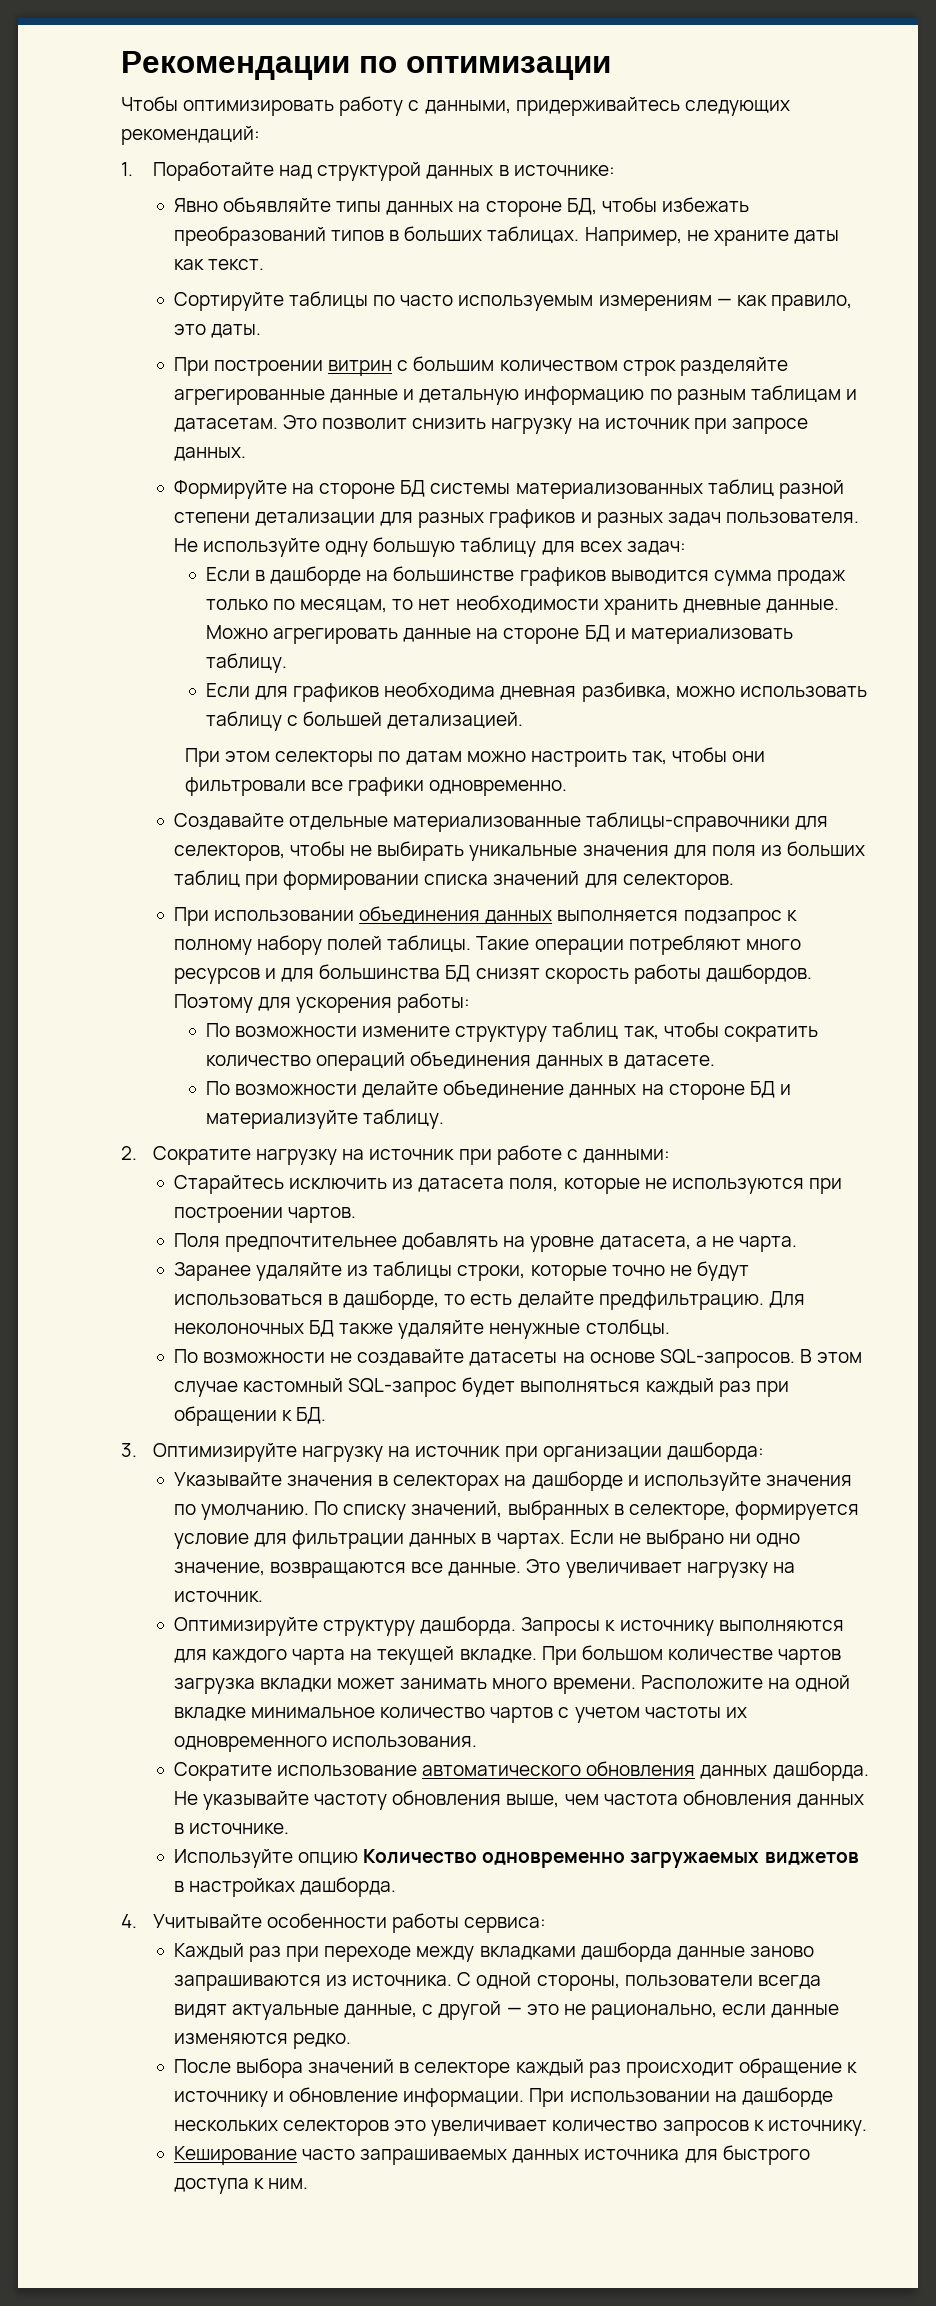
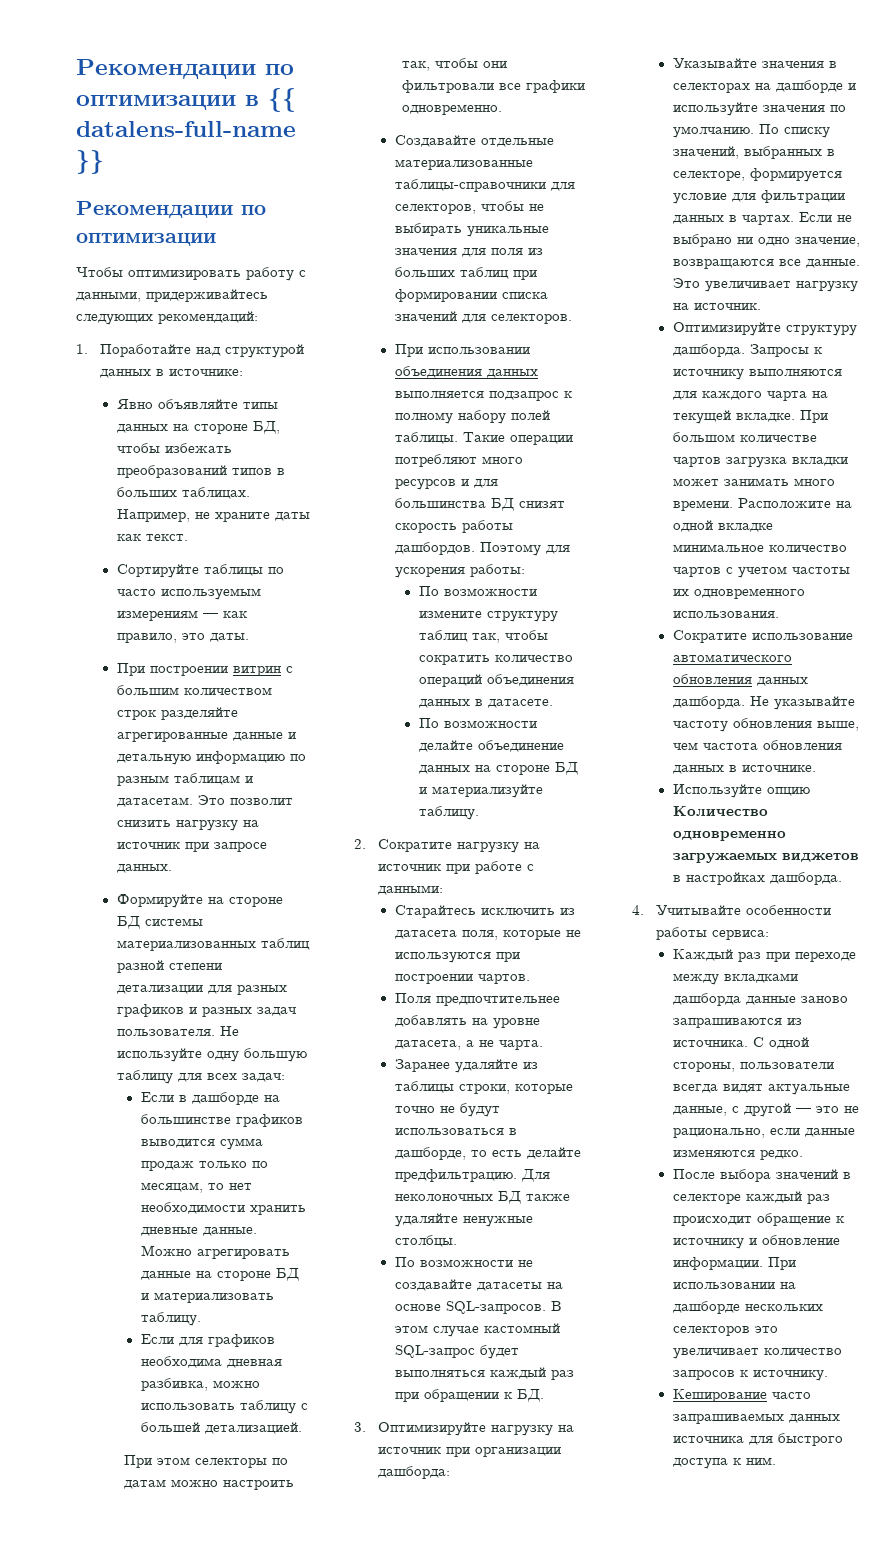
+ Рекомендации по оптимизации в {{ datalens-full-name }}

